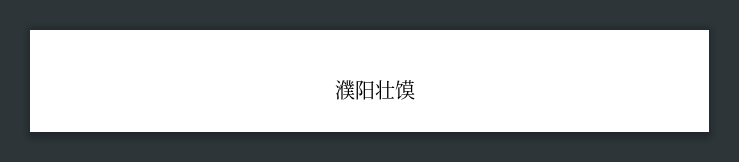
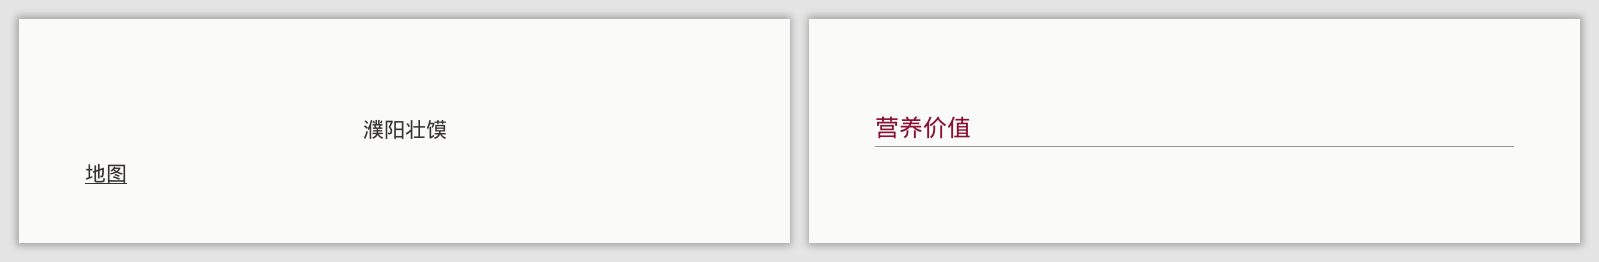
+ 地图
+ 营养价值

